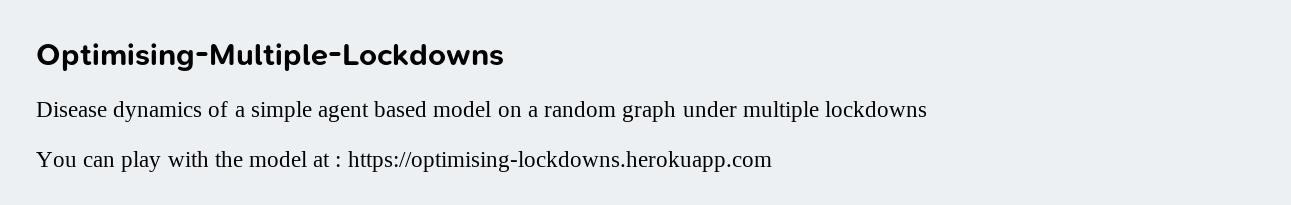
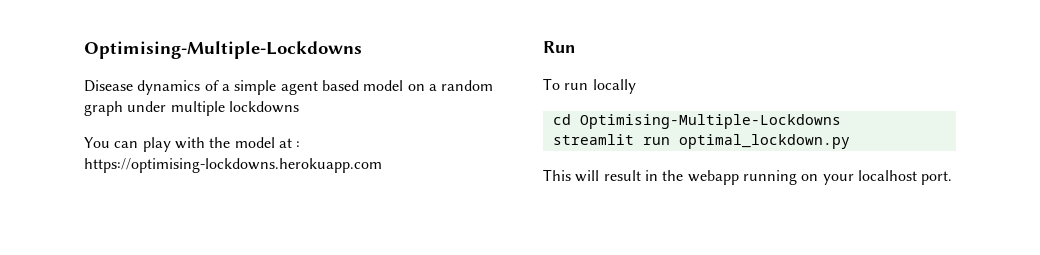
+ Run
+ To run locally
+ cd Optimising-Multiple-Lockdowns
+ streamlit run optimal_lockdown.py
+ This will result in the webapp running on your localhost port.

